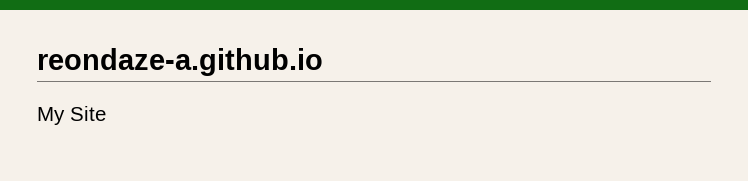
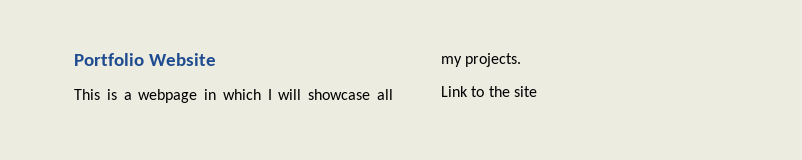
- reondaze-a.github.io
- My Site
+ Portfolio Website
+ This is a webpage in which I will showcase all my projects.
+ Link to the site

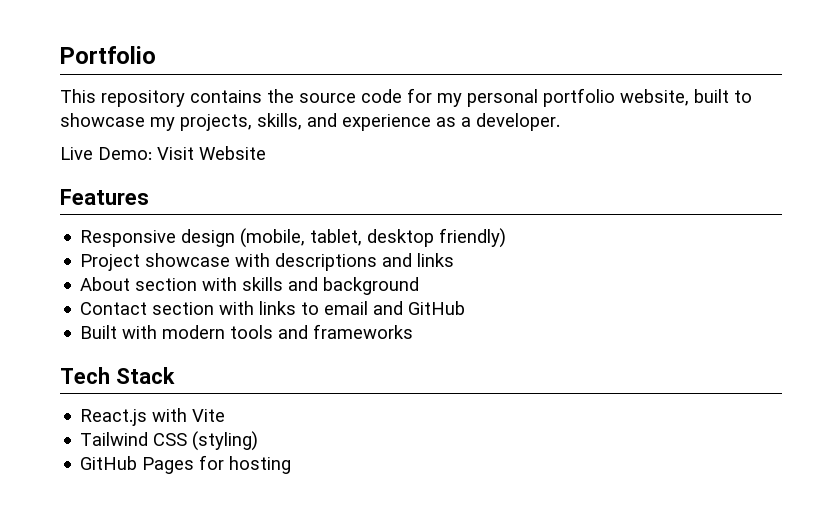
- Portfolio Website
- This is a webpage in which I will showcase all my projects.
- Link to the site
+ Portfolio
+ This repository contains the source code for my personal portfolio website, built to showcase my projects, skills, and experience as a developer.
+ Live Demo: Visit Website
+ Features
+ Responsive design (mobile, tablet, desktop friendly)
+ Project showcase with descriptions and links
+ About section with skills and background
+ Contact section with links to email and GitHub
+ Built with modern tools and frameworks
+ Tech Stack
+ React.js with Vite
+ Tailwind CSS (styling)
+ GitHub Pages for hosting

